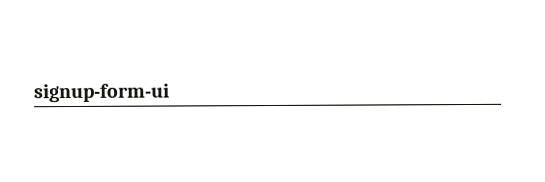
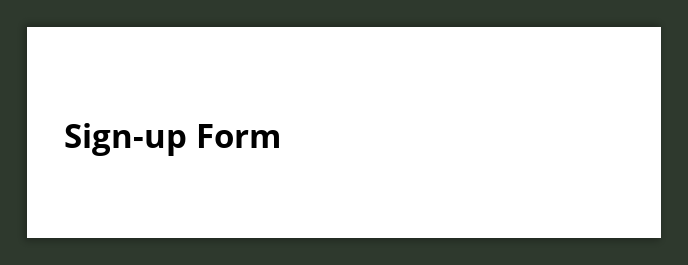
- signup-form-ui
+ Sign-up Form

